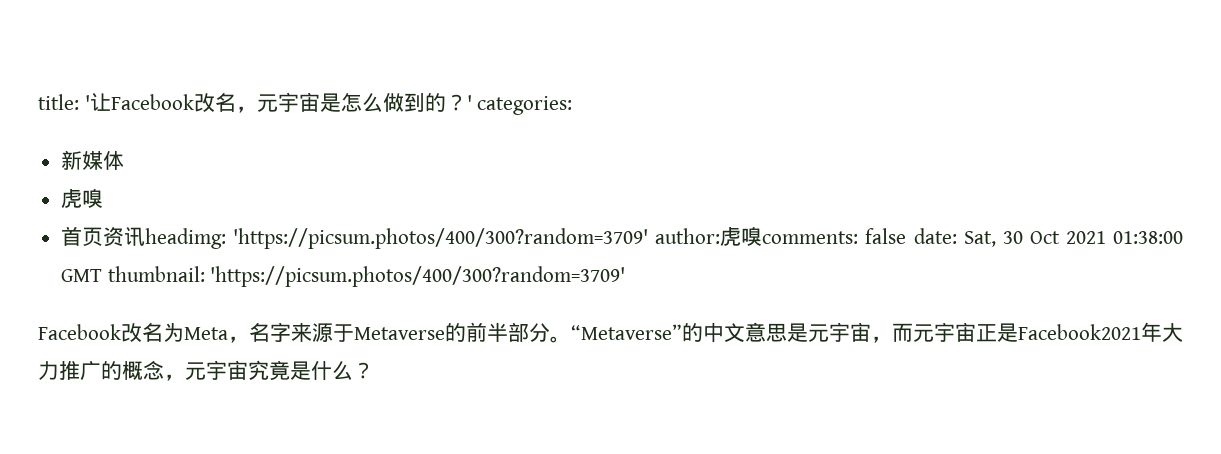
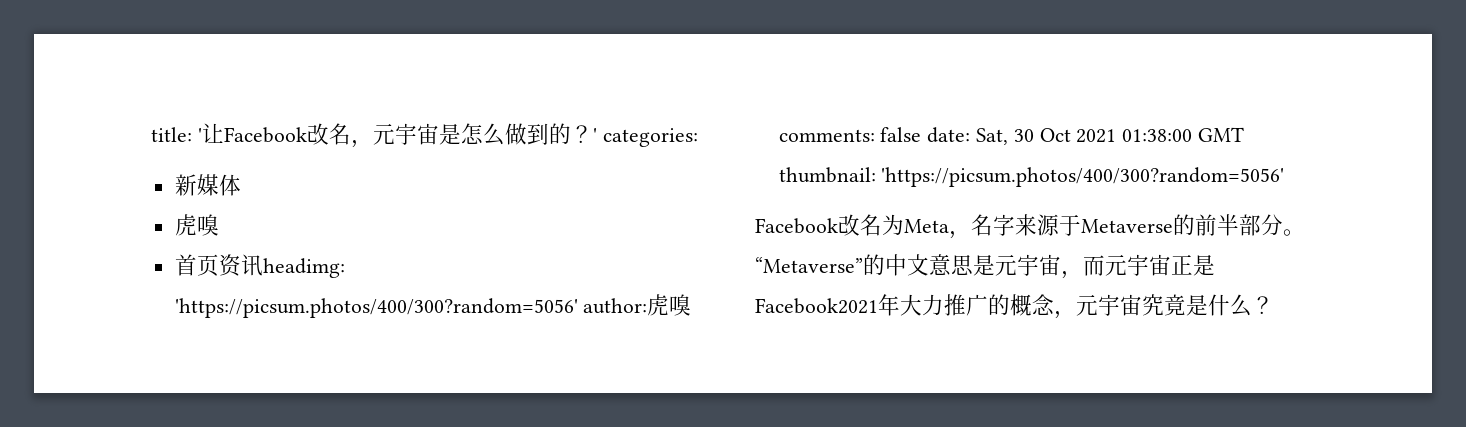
- 首页资讯headimg: 'https://picsum.photos/400/300?random=3709' author:虎嗅comments: false date: Sat, 30 Oct 2021 01:38:00 GMT thumbnail: 'https://picsum.photos/400/300?random=3709'
+ 首页资讯headimg: 'https://picsum.photos/400/300?random=5056' author:虎嗅comments: false date: Sat, 30 Oct 2021 01:38:00 GMT thumbnail: 'https://picsum.photos/400/300?random=5056'

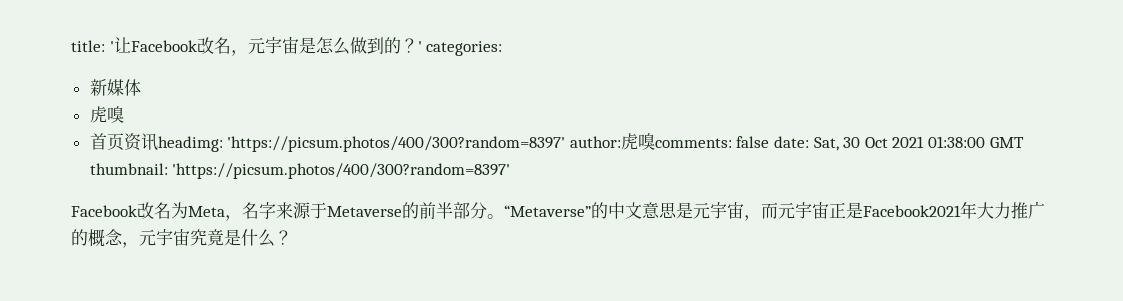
- 首页资讯headimg: 'https://picsum.photos/400/300?random=5056' author:虎嗅comments: false date: Sat, 30 Oct 2021 01:38:00 GMT thumbnail: 'https://picsum.photos/400/300?random=5056'
+ 首页资讯headimg: 'https://picsum.photos/400/300?random=8397' author:虎嗅comments: false date: Sat, 30 Oct 2021 01:38:00 GMT thumbnail: 'https://picsum.photos/400/300?random=8397'

